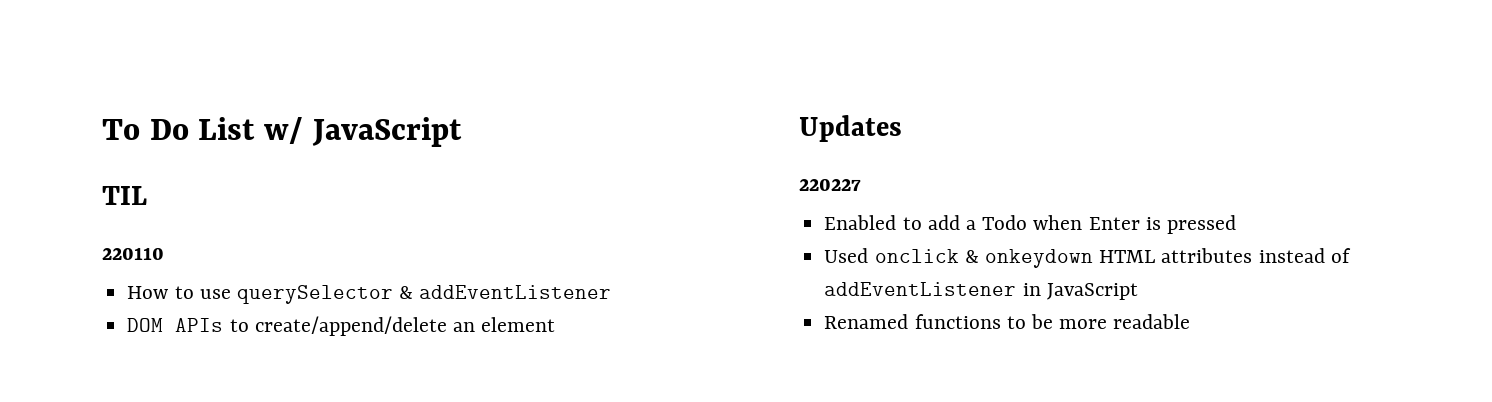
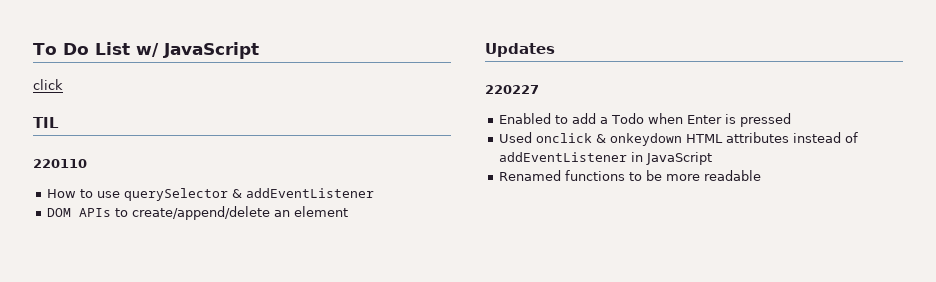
+ click

